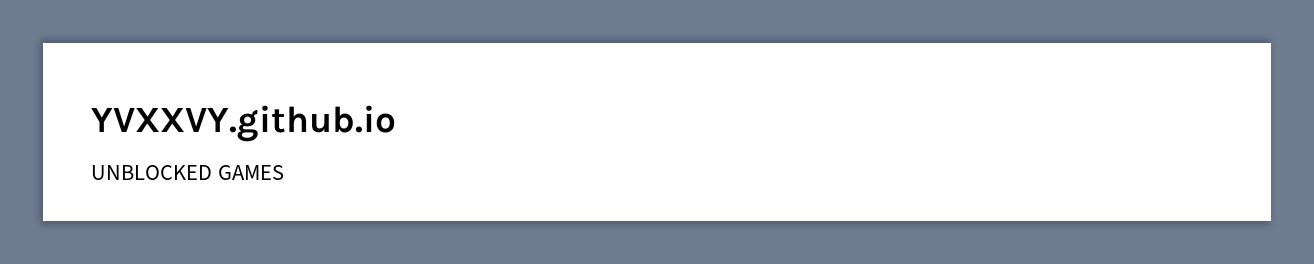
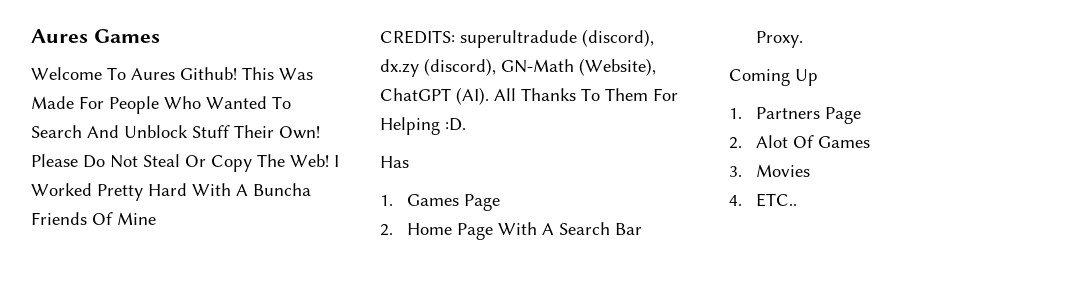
- YVXXVY.github.io
- UNBLOCKED GAMES
+ Aures Games
+ Welcome To Aures Github! This Was Made For People Who Wanted To Search And Unblock Stuff Their Own! Please Do Not Steal Or Copy The Web! I Worked Pretty Hard With A Buncha Friends Of Mine
+ CREDITS: superultradude (discord), dx.zy (discord), GN-Math (Website), ChatGPT (AI). All Thanks To Them For Helping :D.
+ Has
+ 1. Games Page
+ 2. Home Page With A Search Bar Proxy.
+ Coming Up
+ 1. Partners Page
+ 2. Alot Of Games
+ 3. Movies
+ 4. ETC..

